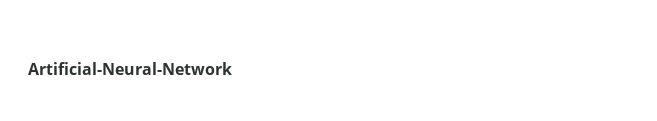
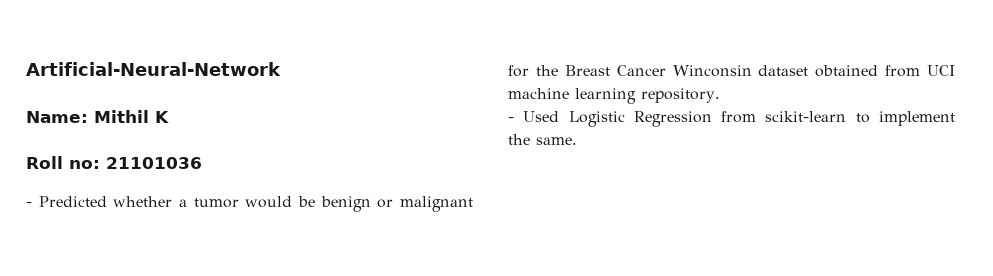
+ Name: Mithil K
+ Roll no: 21101036
+ - Predicted whether a tumor would be benign or malignant for the Breast Cancer Winconsin dataset obtained from UCI machine learning repository.
+ - Used Logistic Regression from scikit-learn to implement the same.

